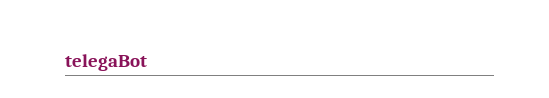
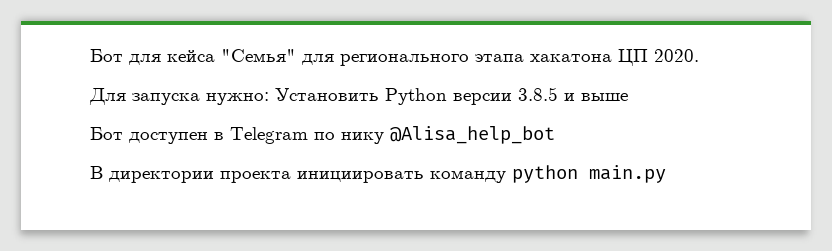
- telegaBot
+ Бот для кейса "Семья" для регионального этапа хакатона ЦП 2020.
+ Для запуска нужно: Установить Python версии 3.8.5 и выше
+ Бот доступен в Telegram по нику @Alisa_help_bot
+ В директории проекта инициировать команду python main.py

